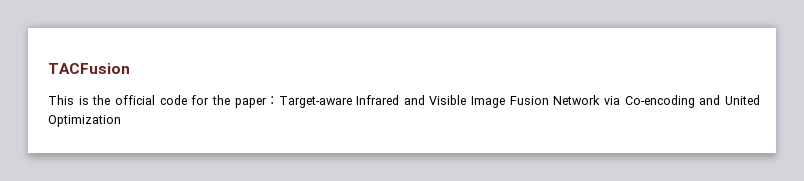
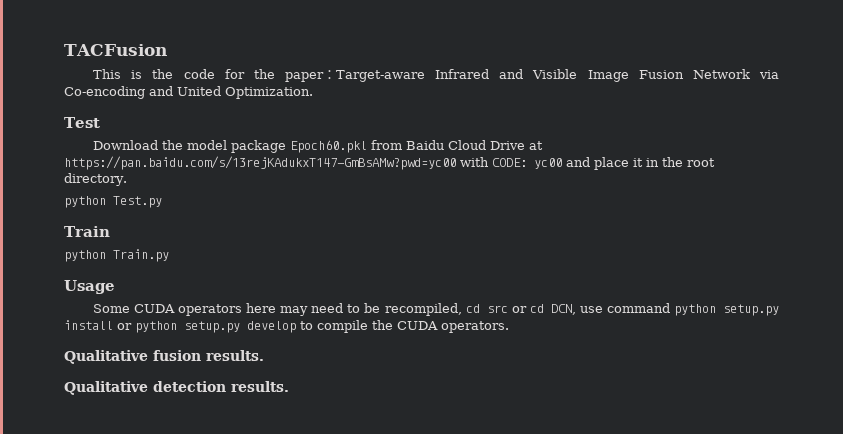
- This is the official code for the paper：Target-aware Infrared and Visible Image Fusion Network via Co-encoding and United Optimization
+ This is the code for the paper：Target-aware Infrared and Visible Image Fusion Network via Co-encoding and United Optimization.
+ Test
+ Download the model package Epoch60.pkl from Baidu Cloud Drive at https://pan.baidu.com/s/13rejKAdukxT147-GmBsAMw?pwd=yc00 with CODE: yc00 and place it in the root directory.
+ python Test.py
+ Train
+ python Train.py
+ Usage
+ Some CUDA operators here may need to be recompiled, cd src or cd DCN, use command python setup.py install or python setup.py develop to compile the CUDA operators.
+ Qualitative fusion results.
+ Qualitative detection results.

